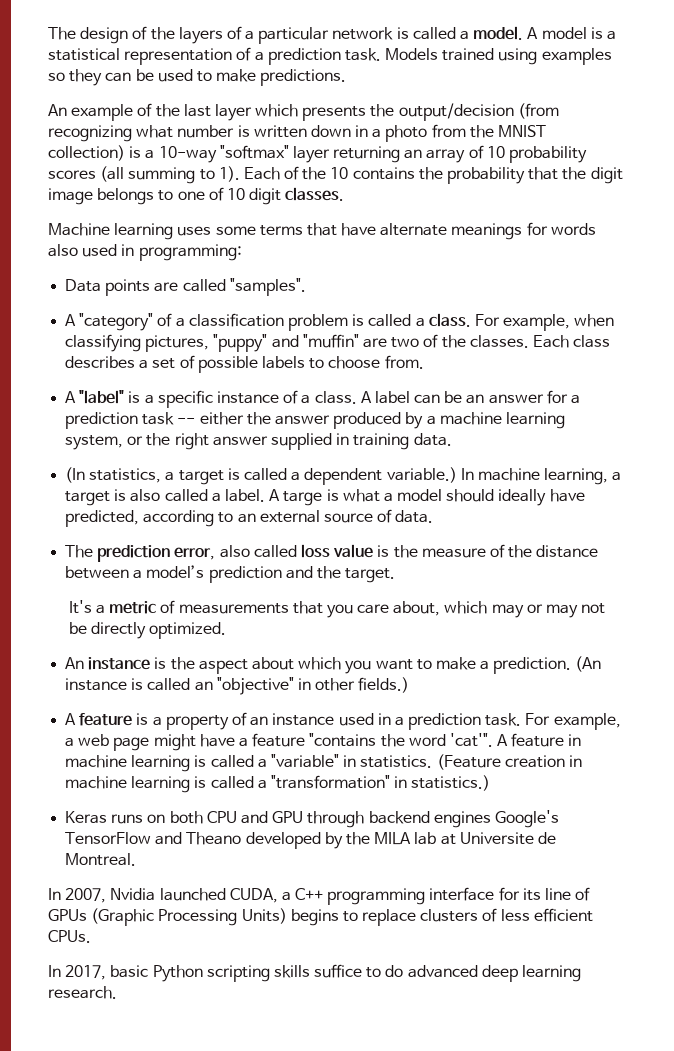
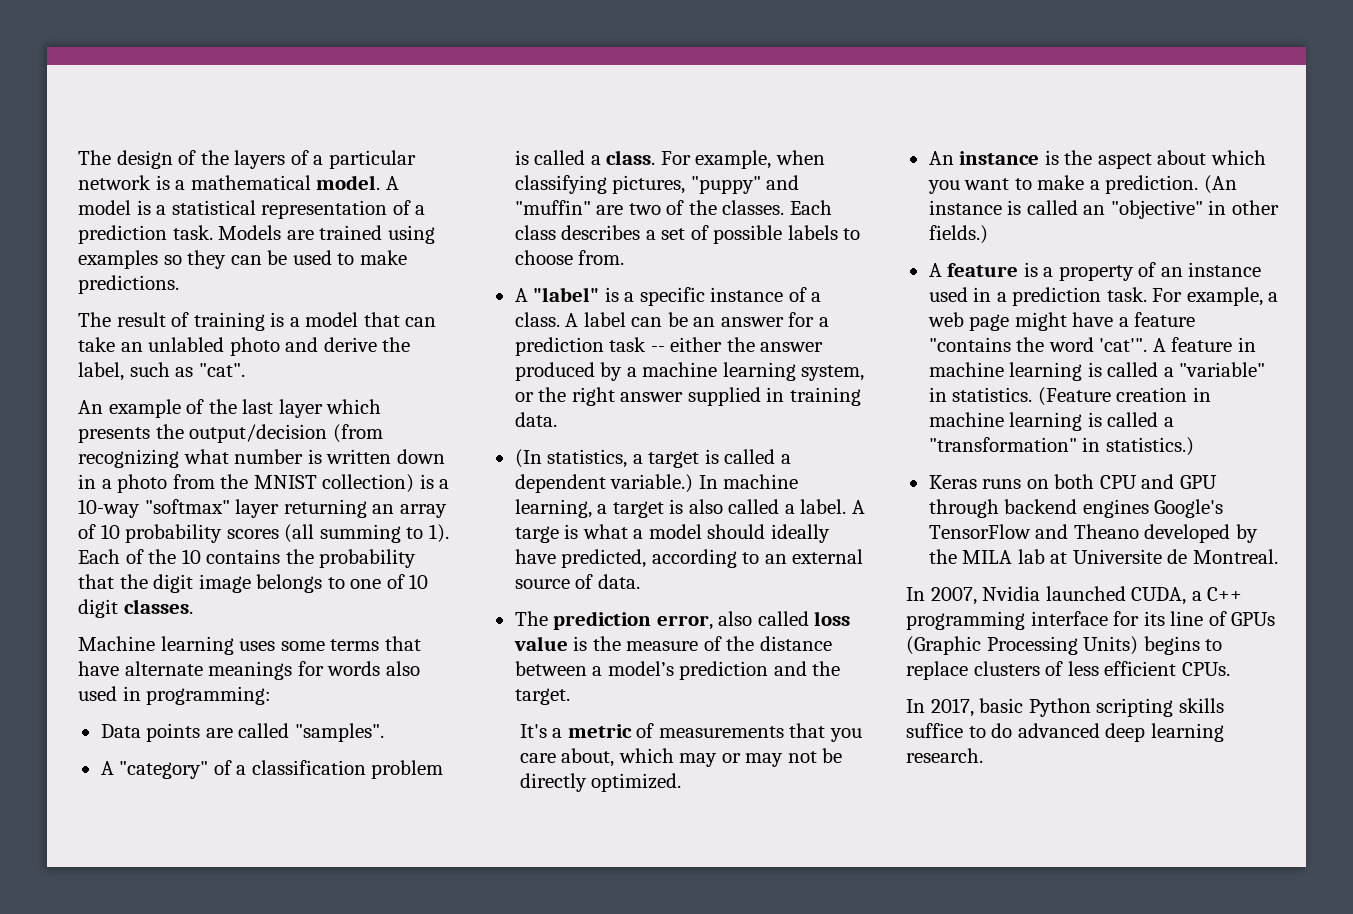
- The design of the layers of a particular network is called a model.
+ The design of the layers of a particular network is a mathematical model.
- Models trained using examples so they can be used to make predictions.
+ Models are trained using examples so they can be used to make predictions.
+ The result of training is a model that can take an unlabled photo and derive the label, such as "cat".

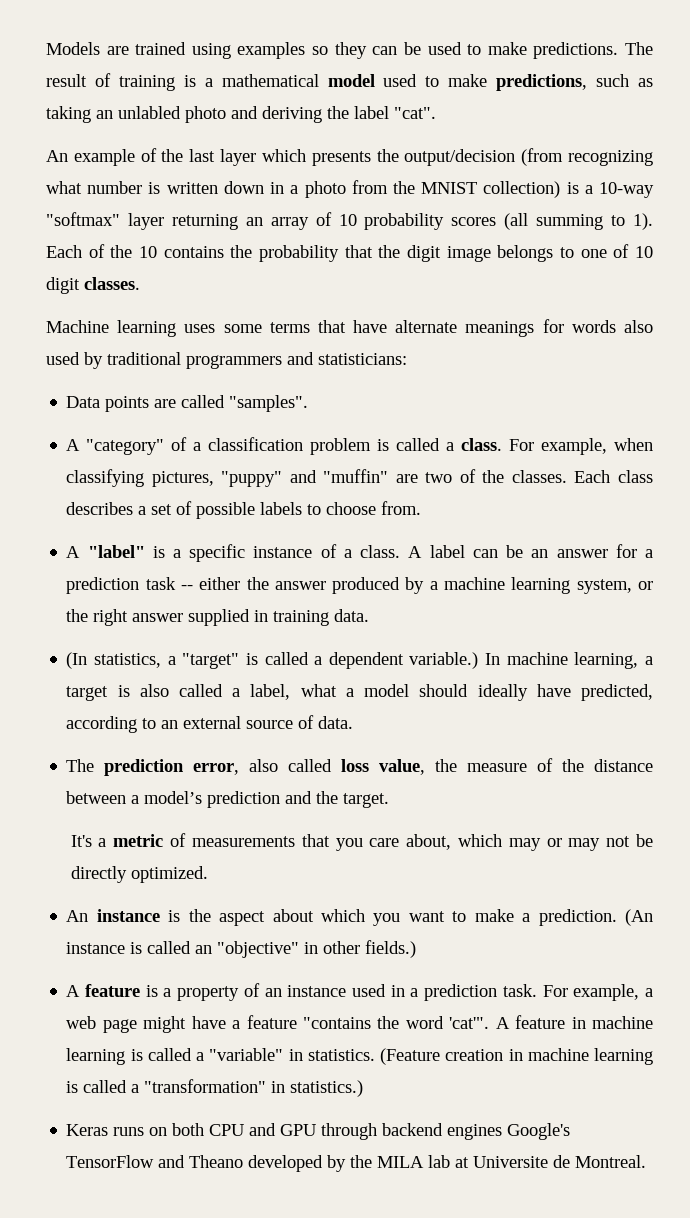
- The design of the layers of a particular network is a mathematical model. A model is a statistical representation of a prediction task. Models are trained using examples so they can be used to make predictions.
- The result of training is a model that can take an unlabled photo and derive the label, such as "cat".
+ Models are trained using examples so they can be used to make predictions. The result of training is a mathematical model used to make predictions, such as taking an unlabled photo and deriving the label "cat".
- Machine learning uses some terms that have alternate meanings for words also used in programming:
+ Machine learning uses some terms that have alternate meanings for words also used by traditional programmers and statisticians:
- (In statistics, a target is called a dependent variable.)
+ (In statistics, a "target" is called a dependent variable.)
- In machine learning, a target is also called a label. A targe is what a model should ideally have predicted, according to an external source of data.
+ In machine learning, a target is also called a label, what a model should ideally have predicted, according to an external source of data.
- The prediction error, also called loss value is the measure of the distance between a model’s prediction and the target.
+ The prediction error, also called loss value, the measure of the distance between a model’s prediction and the target.
- In 2007, Nvidia launched CUDA, a C++ programming interface for its line of GPUs (Graphic Processing Units) begins to replace clusters of less efficient CPUs.
- In 2017, basic Python scripting skills suffice to do advanced deep learning research.

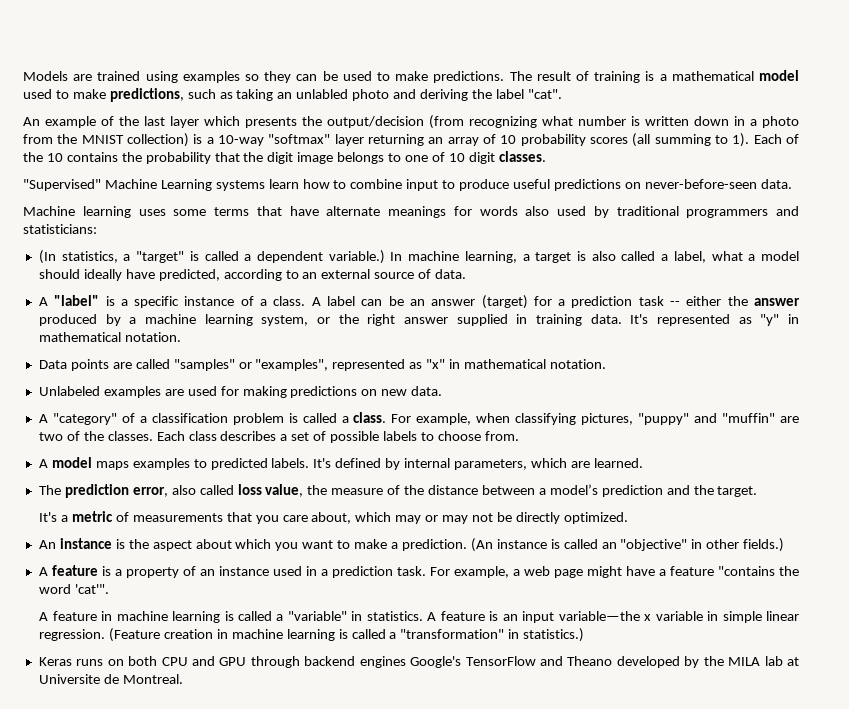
+ "Supervised" Machine Learning systems learn how to combine input to produce useful predictions on never-before-seen data.
- Data points are called "samples".
+ (In statistics, a "target" is called a dependent variable.) In machine learning, a target is also called a label, what a model should ideally have predicted, according to an external source of data.
+ A "label" is a specific instance of a class. A label can be an answer (target) for a prediction task -- either the answer produced by a machine learning system, or the right answer supplied in training data. It's represented as "y" in mathematical notation.
+ Data points are called "samples" or "examples", represented as "x" in mathematical notation.
+ Unlabeled examples are used for making predictions on new data.
- A "label" is a specific instance of a class. A label can be an answer for a prediction task -- either the answer produced by a machine learning system, or the right answer supplied in training data.
- (In statistics, a "target" is called a dependent variable.) In machine learning, a target is also called a label, what a model should ideally have predicted, according to an external source of data.
+ A model maps examples to predicted labels. It's defined by internal parameters, which are learned.
- For example, a web page might have a feature "contains the word 'cat'". A feature in machine learning is called a "variable" in statistics.
+ For example, a web page might have a feature "contains the word 'cat'".
+ A feature in machine learning is called a "variable" in statistics.
+ A feature is an input variable—the x variable in simple linear regression.

